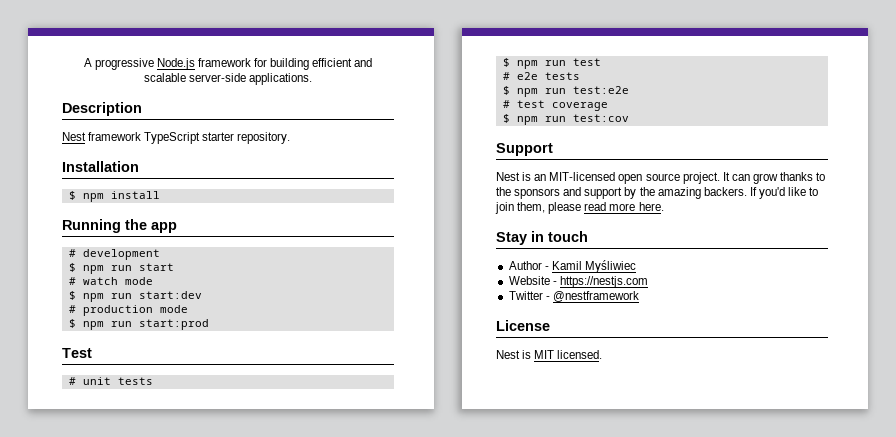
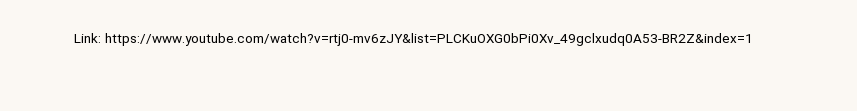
- A progressive Node.js framework for building efficient and scalable server-side applications.
- Description
- Nest framework TypeScript starter repository.
- Installation
- $ npm install
- Running the app
- # development
- $ npm run start
- # watch mode
- $ npm run start:dev
- # production mode
- $ npm run start:prod
- Test
- # unit tests
- $ npm run test
- # e2e tests
- $ npm run test:e2e
- # test coverage
- $ npm run test:cov
- Support
- Nest is an MIT-licensed open source project. It can grow thanks to the sponsors and support by the amazing backers. If you'd like to join them, please read more here.
- Stay in touch
- Author - Kamil Myśliwiec
- Website - https://nestjs.com
- Twitter - @nestframework
- License
- Nest is MIT licensed.
+ Link: https://www.youtube.com/watch?v=rtj0-mv6zJY&list=PLCKuOXG0bPi0Xv_49gclxudq0A53-BR2Z&index=1

